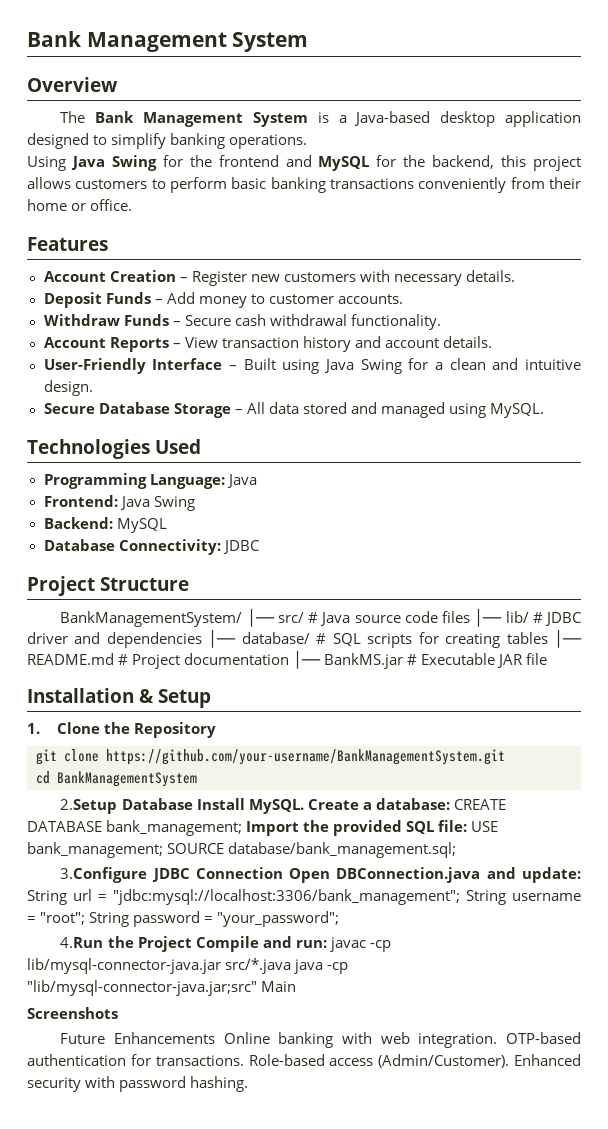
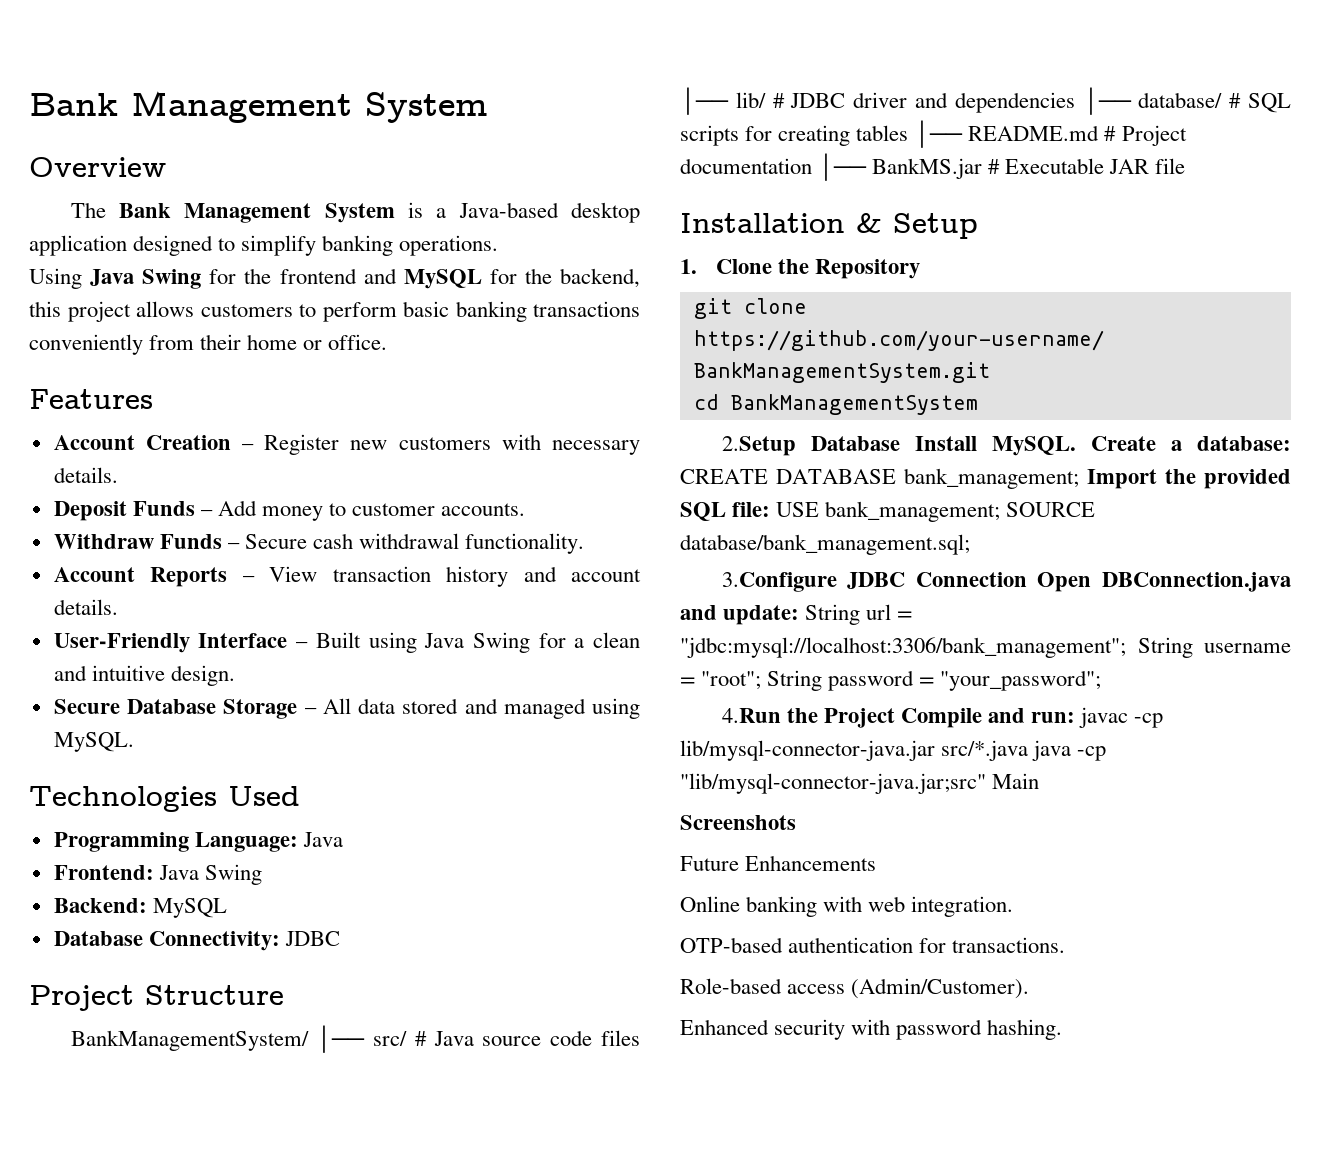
- Future Enhancements Online banking with web integration. OTP-based authentication for transactions. Role-based access (Admin/Customer). Enhanced security with password hashing.
+ Future Enhancements
+ Online banking with web integration.
+ OTP-based authentication for transactions.
+ Role-based access (Admin/Customer).
+ Enhanced security with password hashing.

